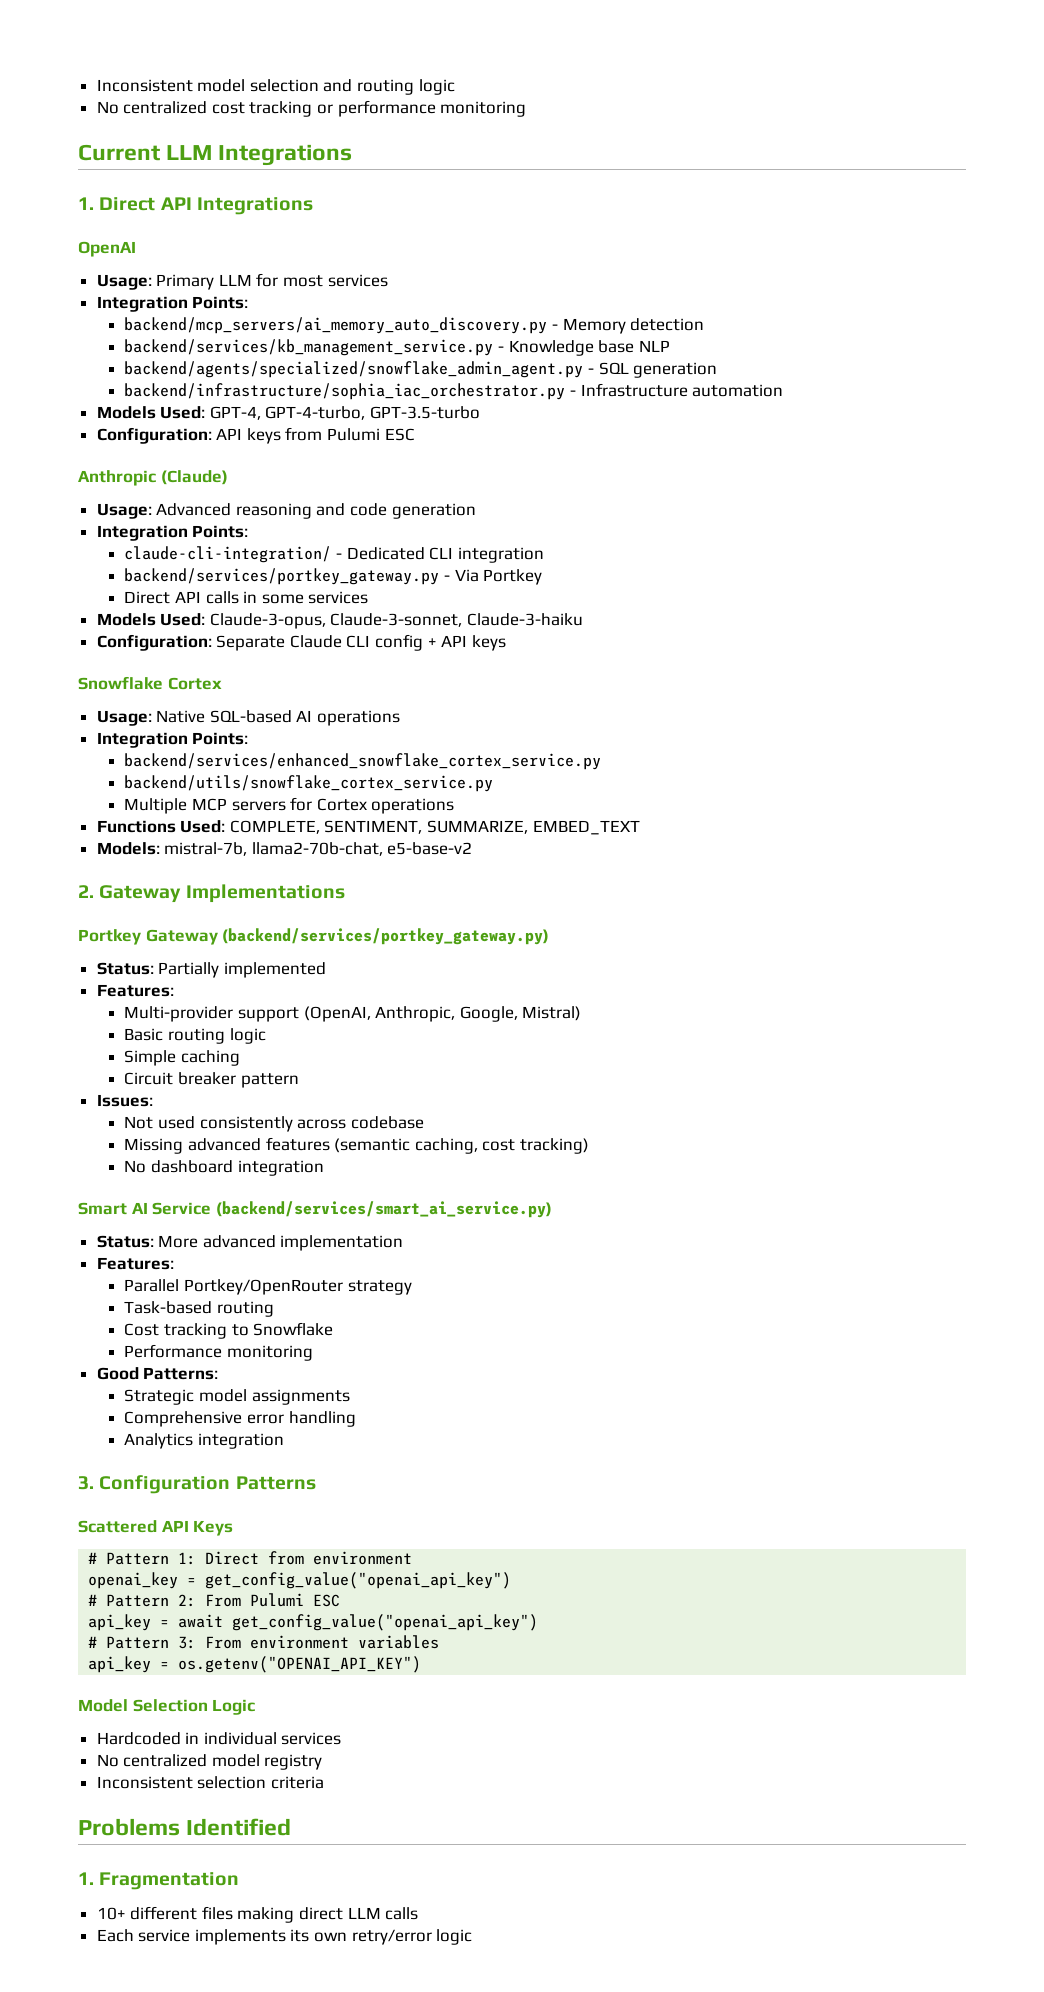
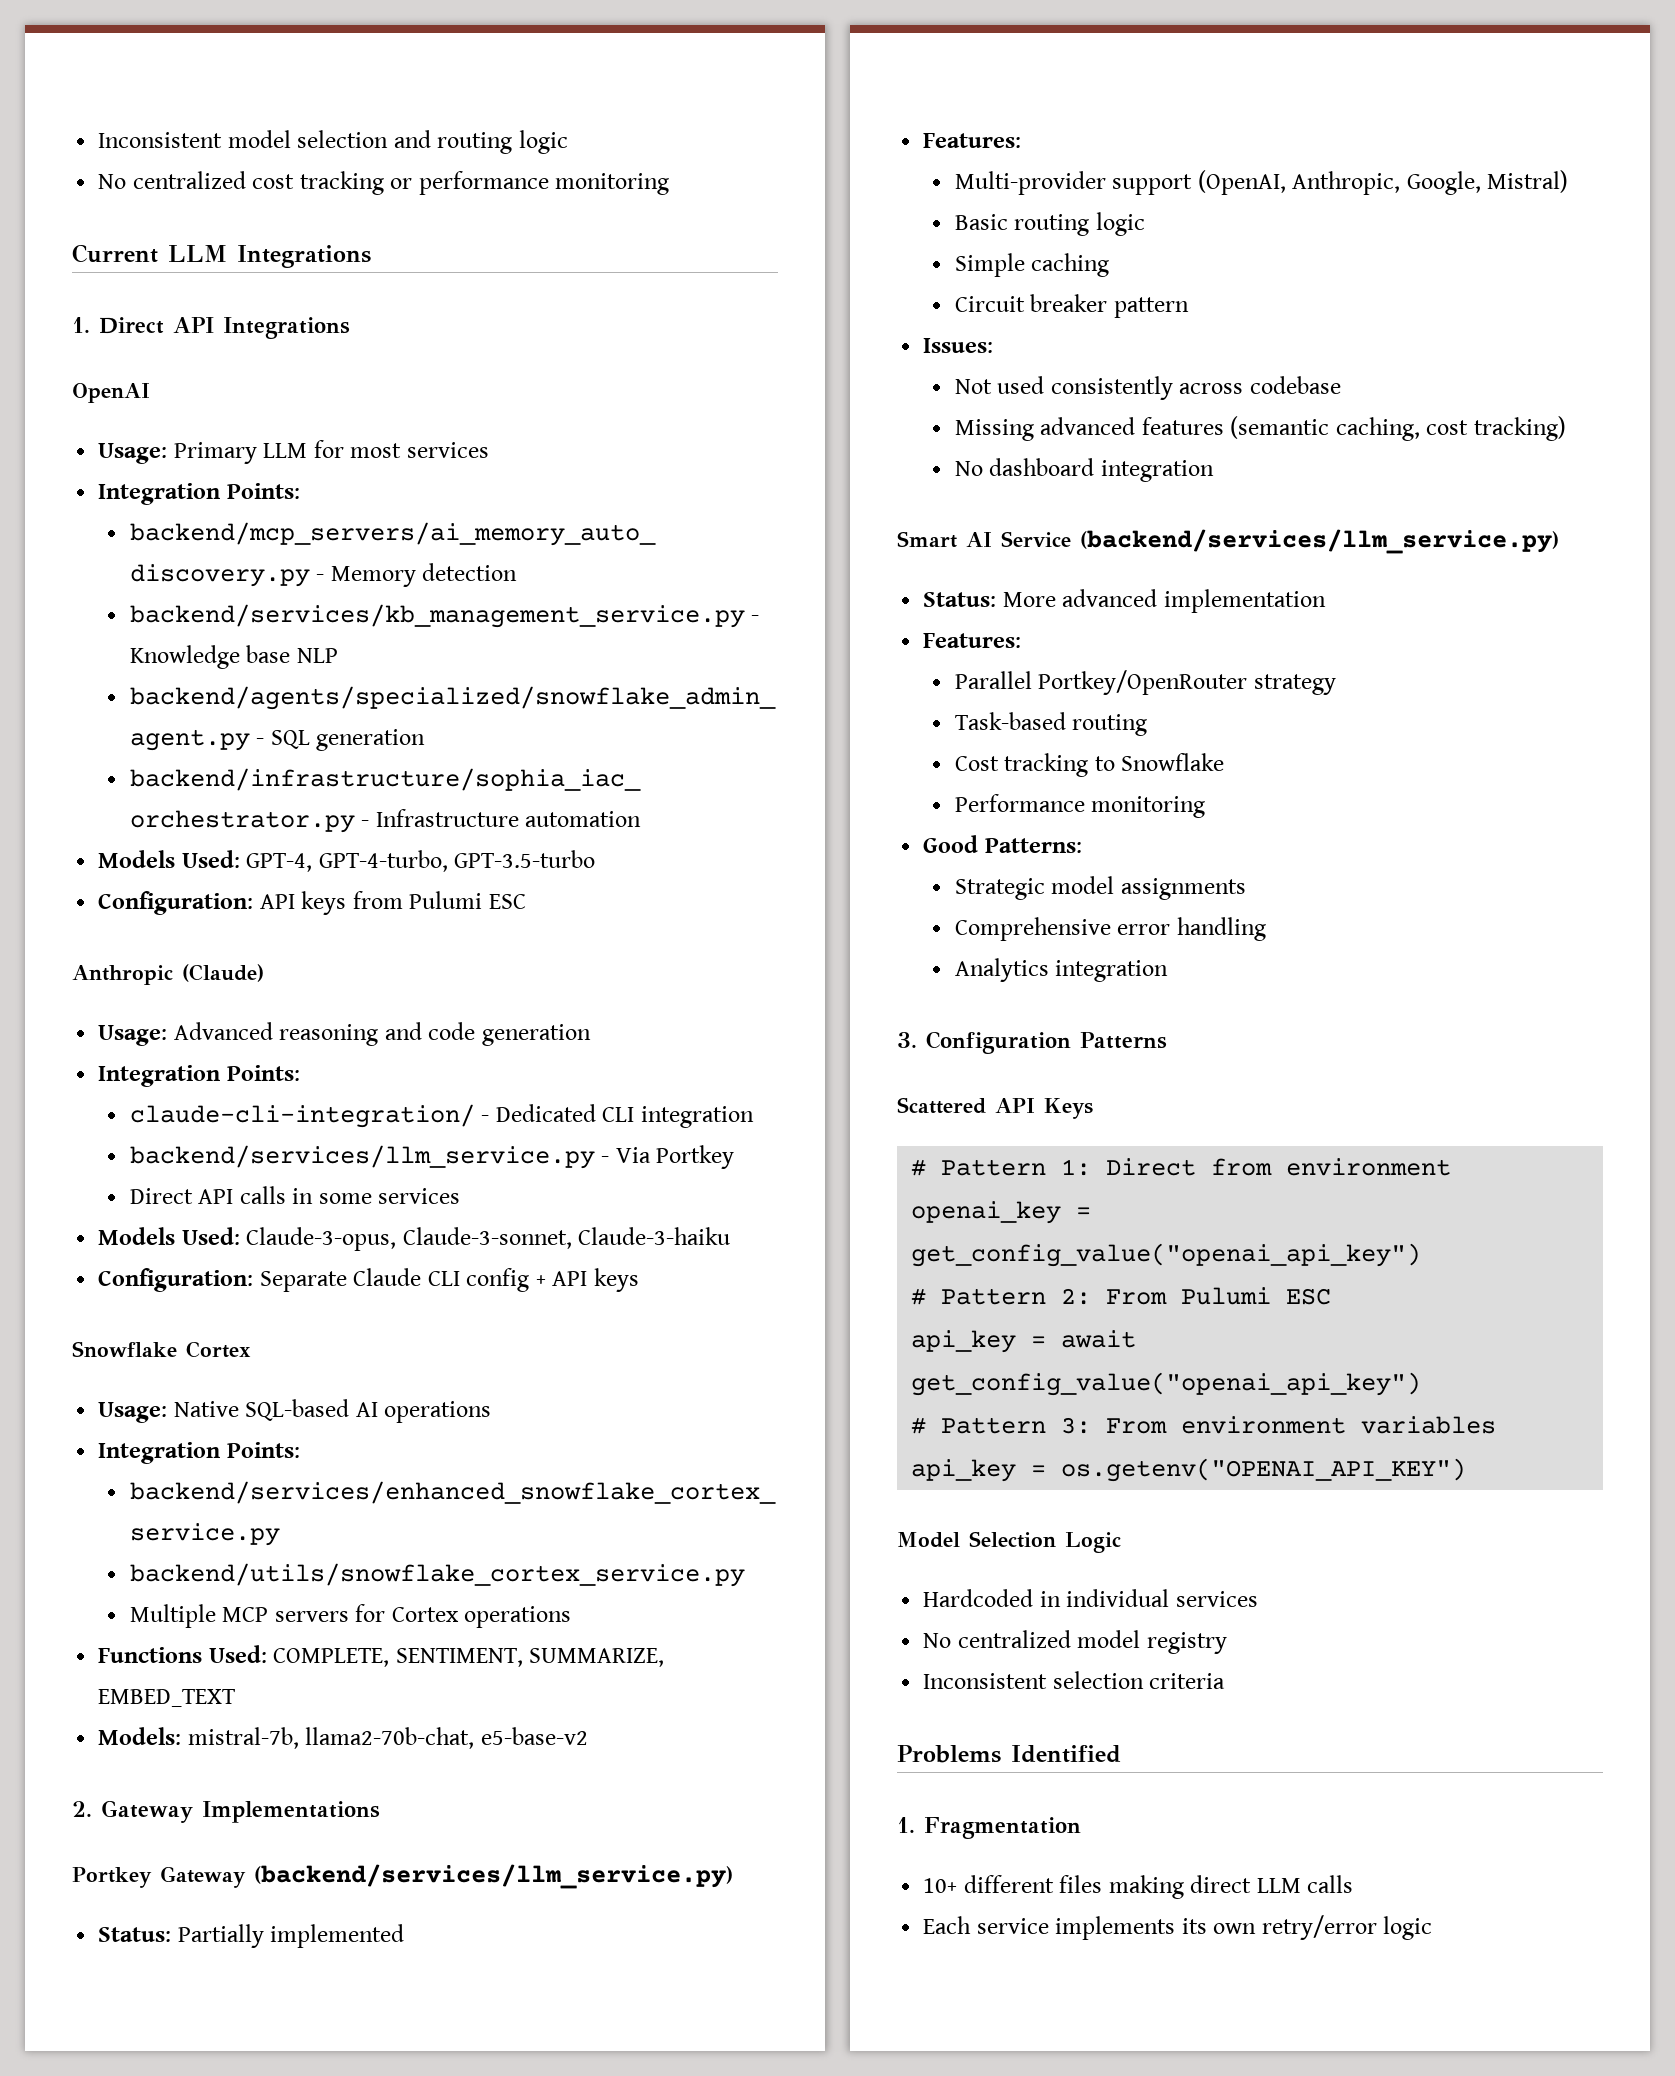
- backend/services/portkey_gateway.py - Via Portkey
+ backend/services/llm_service.py - Via Portkey
- Portkey Gateway (backend/services/portkey_gateway.py)
+ Portkey Gateway (backend/services/llm_service.py)
- Smart AI Service (backend/services/smart_ai_service.py)
+ Smart AI Service (backend/services/llm_service.py)

